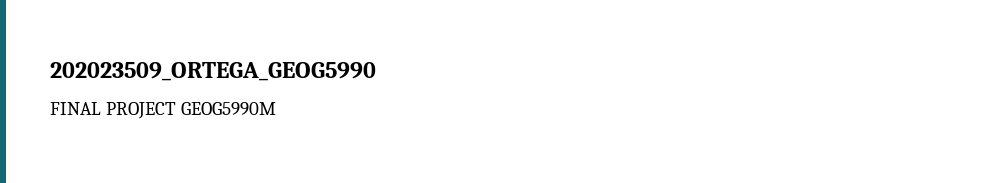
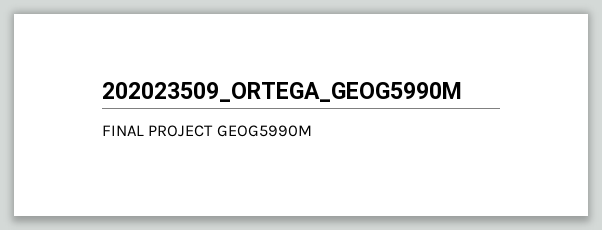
- 202023509_ORTEGA_GEOG5990
+ 202023509_ORTEGA_GEOG5990M

